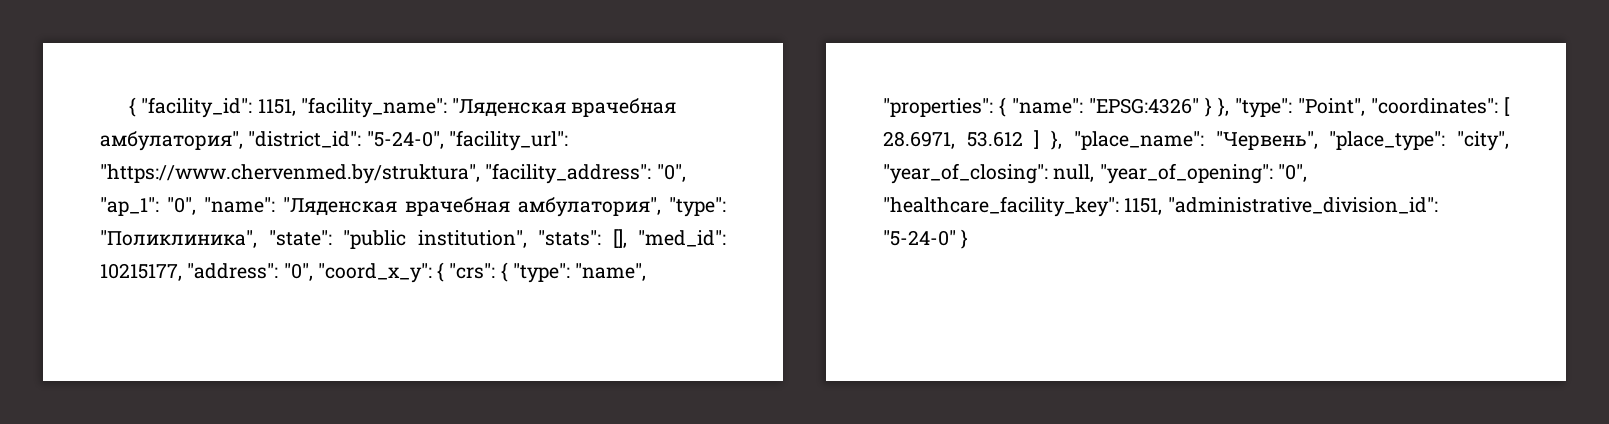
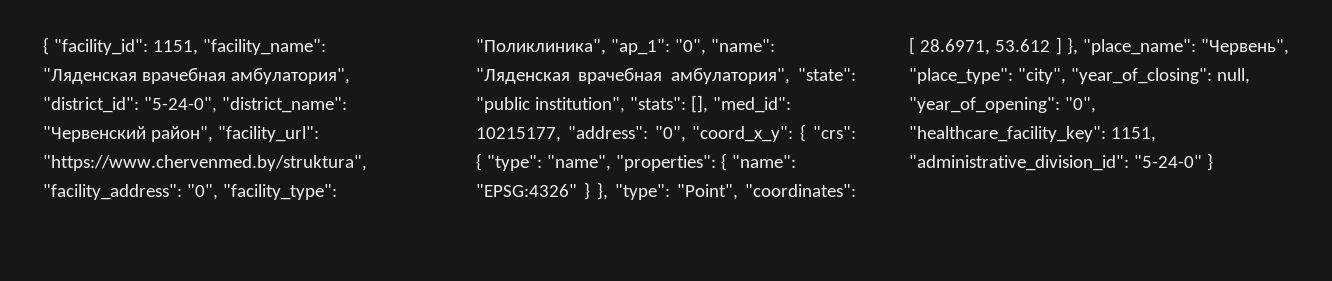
- "5-24-0", "facility_url":
+ "5-24-0", "district_name": "Червенский район", "facility_url":
- "0", "ap_1":
+ "0", "facility_type": "Поликлиника", "ap_1":
- "Ляденская врачебная амбулатория", "type": "Поликлиника", "state":
+ "Ляденская врачебная амбулатория", "state":

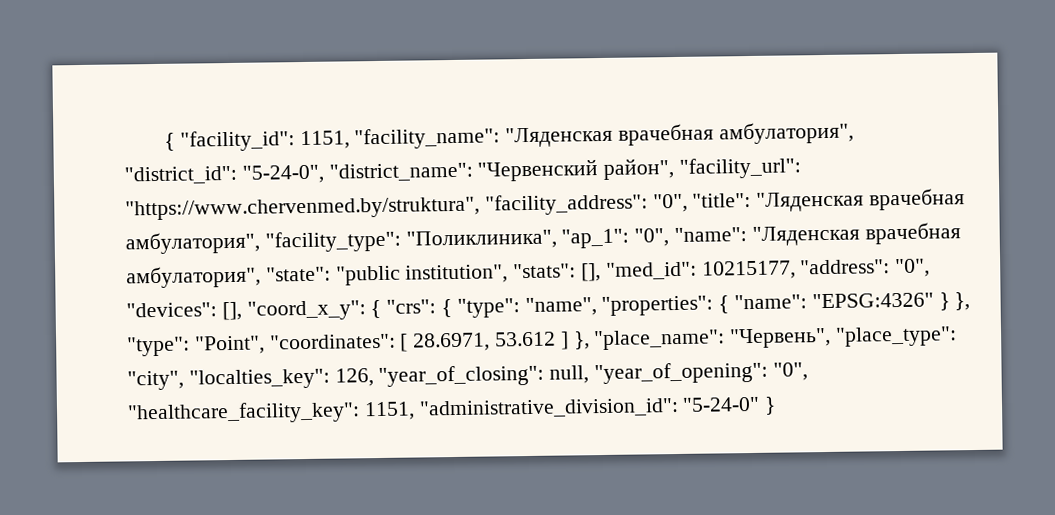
- "0", "facility_type":
+ "0", "title": "Ляденская врачебная амбулатория", "facility_type":
- "0", "coord_x_y":
+ "0", "devices": [], "coord_x_y":
- "city", "year_of_closing":
+ "city", "localties_key": 126, "year_of_closing":

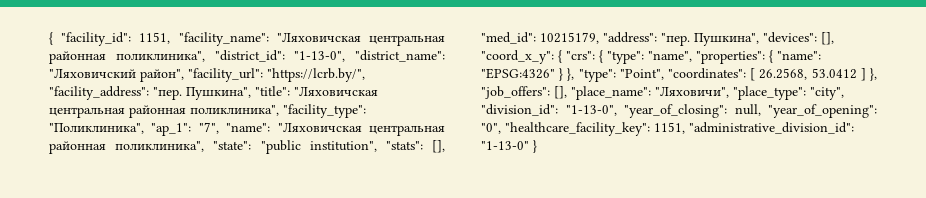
- { "facility_id": 1151, "facility_name": "Ляденская врачебная амбулатория", "district_id": "5-24-0", "district_name": "Червенский район", "facility_url": "https://www.chervenmed.by/struktura", "facility_address": "0", "title": "Ляденская врачебная амбулатория", "facility_type": "Поликлиника", "ap_1": "0", "name": "Ляденская врачебная амбулатория", "state": "public institution", "stats": [], "med_id": 10215177, "address": "0", "devices": [], "coord_x_y": { "crs": { "type": "name", "properties": { "name": "EPSG:4326" } }, "type": "Point", "coordinates": [ 28.6971, 53.612 ] }, "place_name": "Червень", "place_type": "city", "localties_key": 126, "year_of_closing": null, "year_of_opening": "0", "healthcare_facility_key": 1151, "administrative_division_id": "5-24-0" }
+ { "facility_id": 1151, "facility_name": "Ляховичская центральная районная поликлиника", "district_id": "1-13-0", "district_name": "Ляховичский район", "facility_url": "https://lcrb.by/", "facility_address": "пер. Пушкина", "title": "Ляховичская центральная районная поликлиника", "facility_type": "Поликлиника", "ap_1": "7", "name": "Ляховичская центральная районная поликлиника", "state": "public institution", "stats": [], "med_id": 10215179, "address": "пер. Пушкина", "devices": [], "coord_x_y": { "crs": { "type": "name", "properties": { "name": "EPSG:4326" } }, "type": "Point", "coordinates": [ 26.2568, 53.0412 ] }, "job_offers": [], "place_name": "Ляховичи", "place_type": "city", "division_id": "1-13-0", "year_of_closing": null, "year_of_opening": "0", "healthcare_facility_key": 1151, "administrative_division_id": "1-13-0" }

